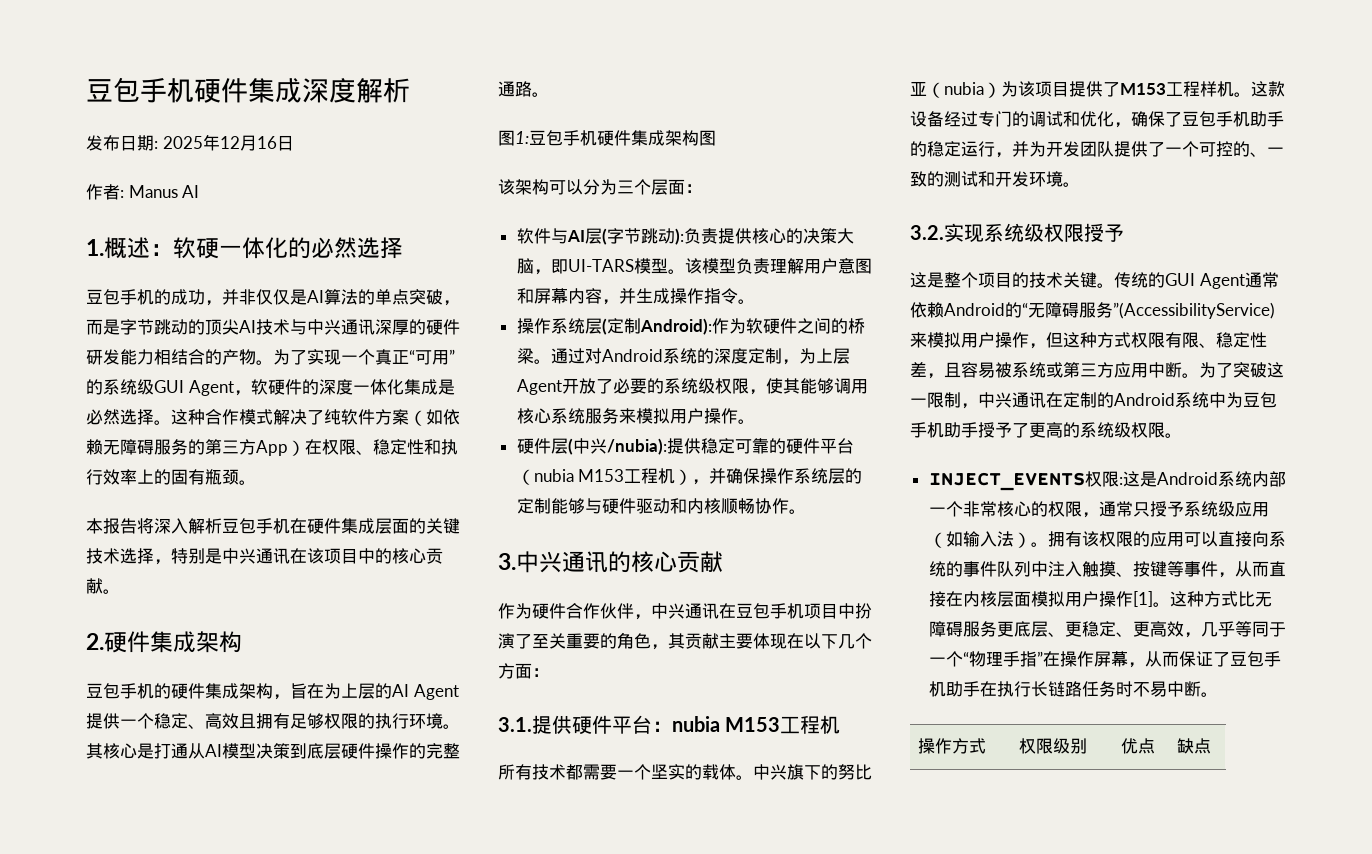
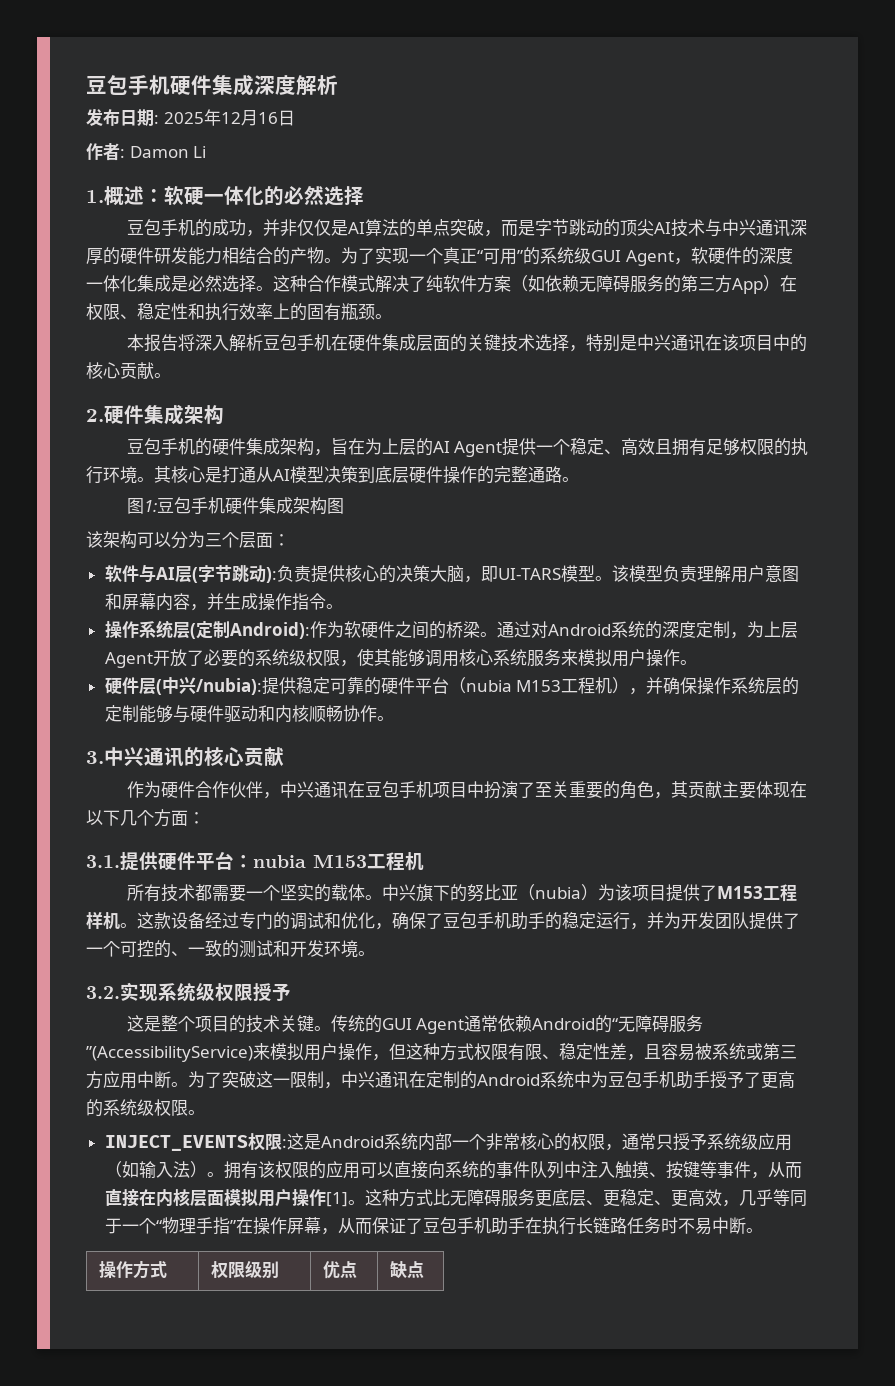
- 作者: Manus AI
+ 作者: Damon Li

